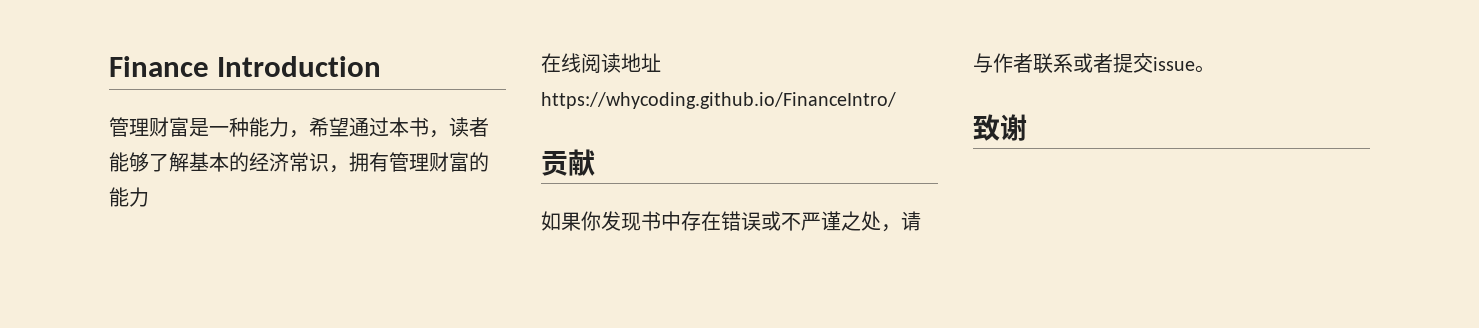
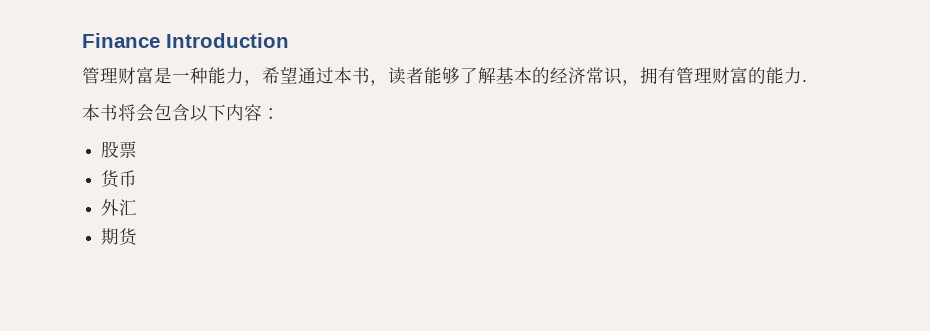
- 管理财富是一种能力，希望通过本书，读者能够了解基本的经济常识，拥有管理财富的能力
- 在线阅读地址https://whycoding.github.io/FinanceIntro/
- 贡献
- 如果你发现书中存在错误或不严谨之处，请与作者联系或者提交issue。
- 致谢
+ 管理财富是一种能力，希望通过本书，读者能够了解基本的经济常识，拥有管理财富的能力.
+ 本书将会包含以下内容：
+ 股票
+ 货币
+ 外汇
+ 期货

